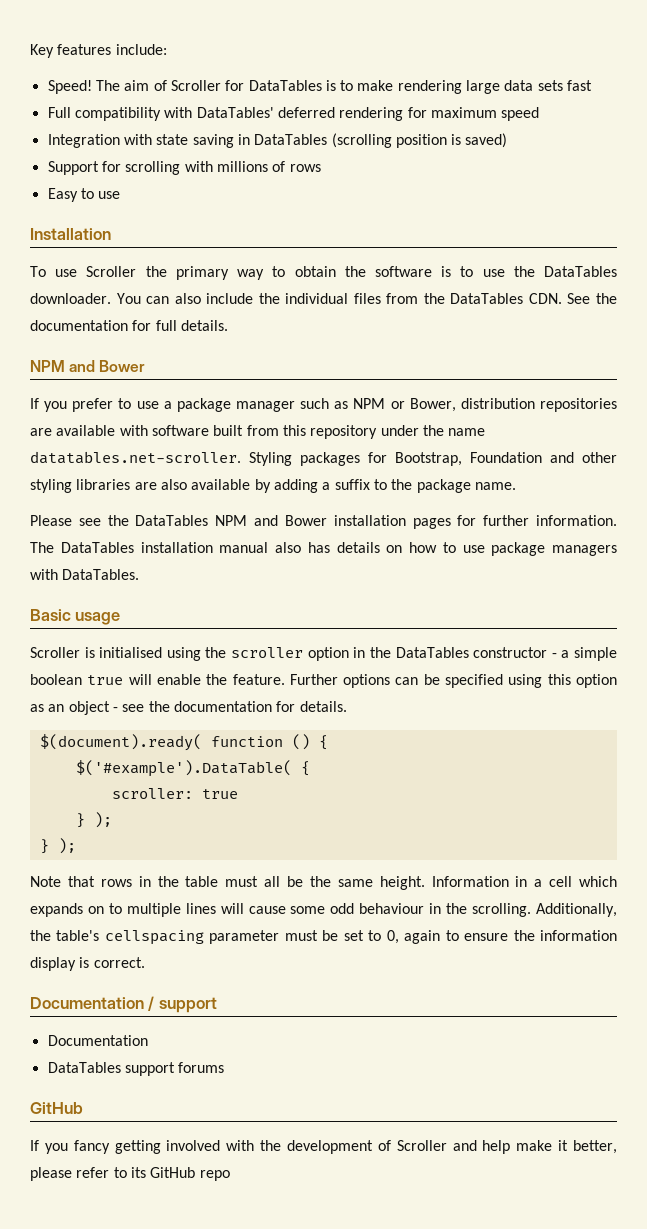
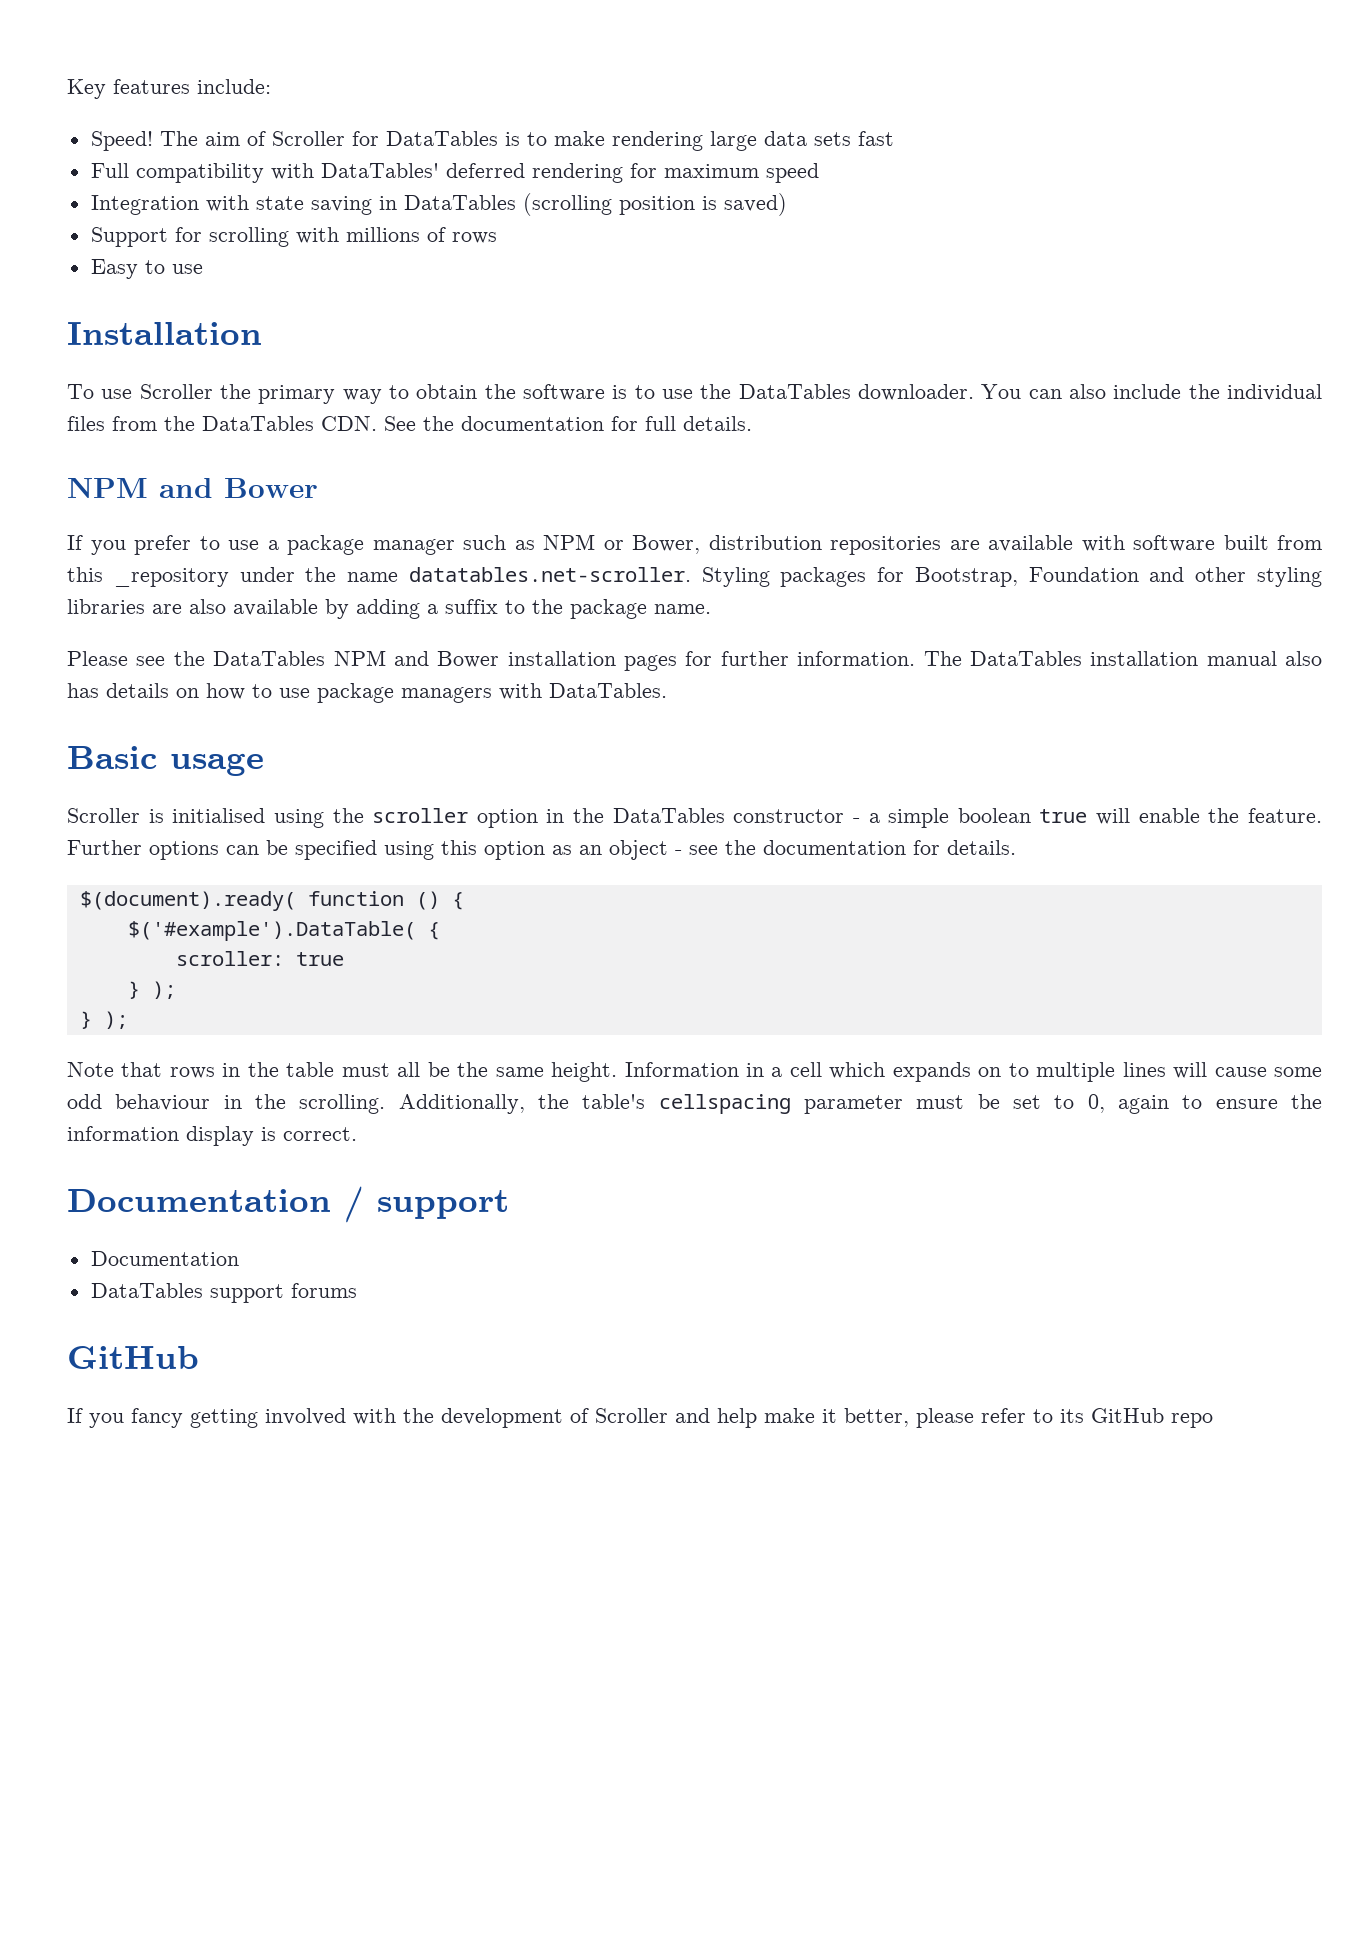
- If you prefer to use a package manager such as NPM or Bower, distribution repositories are available with software built from this repository under the name datatables.net-scroller. Styling packages for Bootstrap, Foundation and other styling libraries are also available by adding a suffix to the package name.
+ If you prefer to use a package manager such as NPM or Bower, distribution repositories are available with software built from this _repository under the name datatables.net-scroller. Styling packages for Bootstrap, Foundation and other styling libraries are also available by adding a suffix to the package name.

